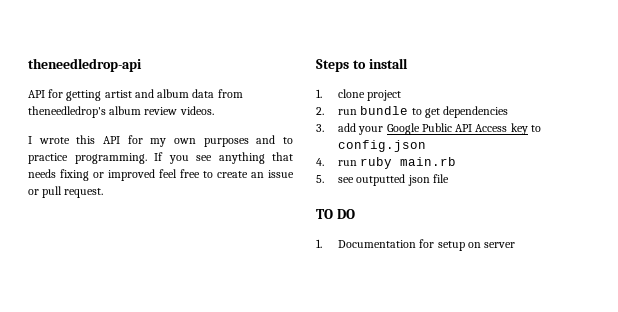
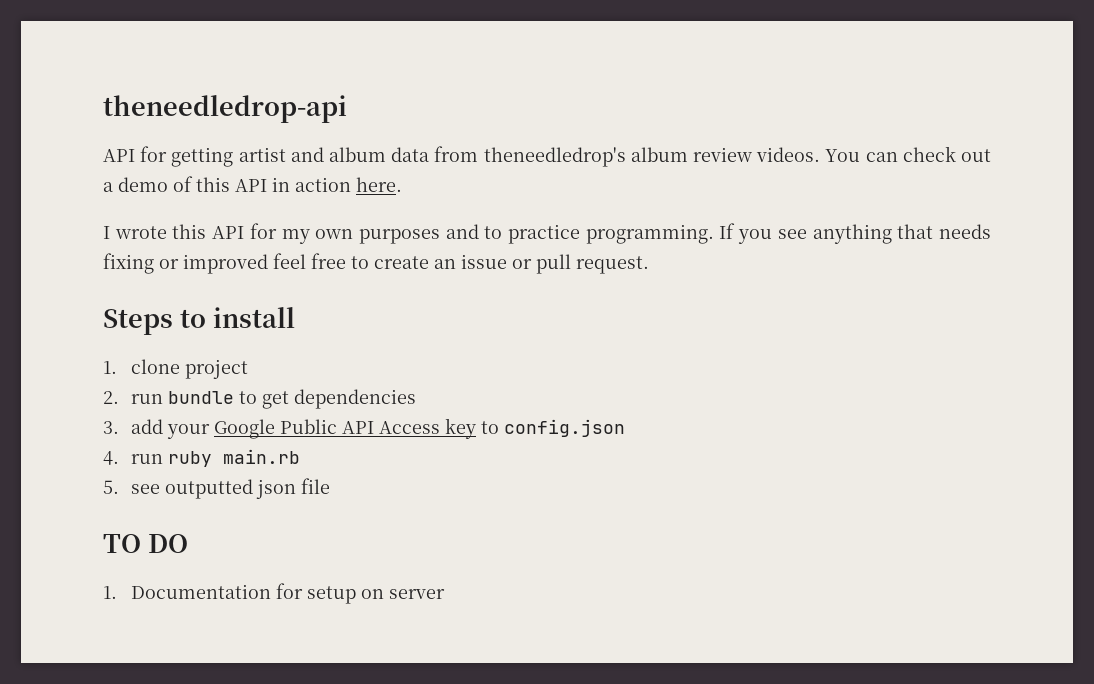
+ You can check out a demo of this API in action here.

